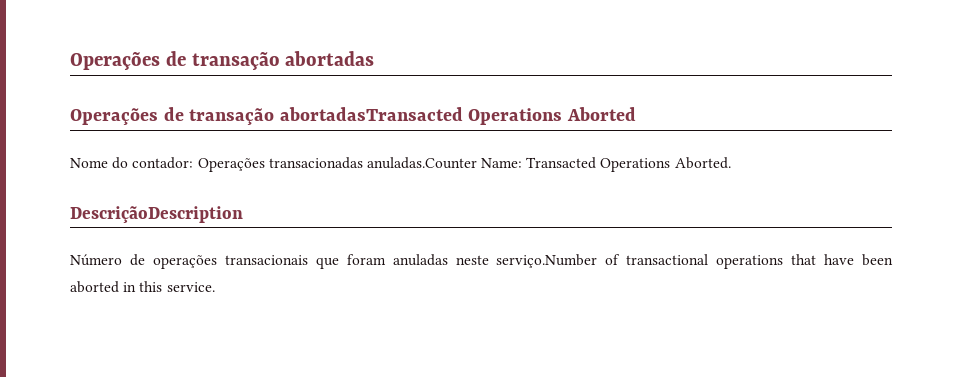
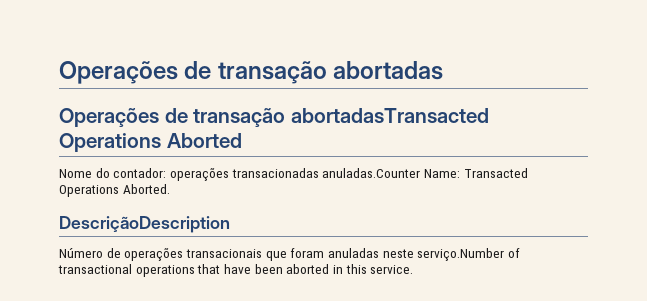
- Nome do contador: Operações transacionadas anuladas.Counter Name: Transacted Operations Aborted.
+ Nome do contador: operações transacionadas anuladas.Counter Name: Transacted Operations Aborted.

